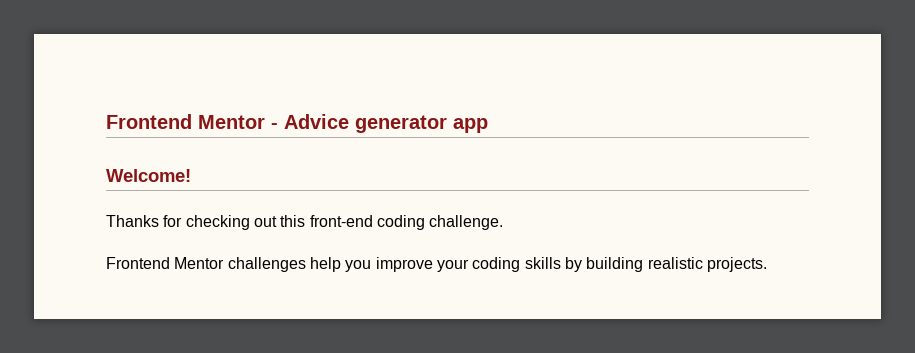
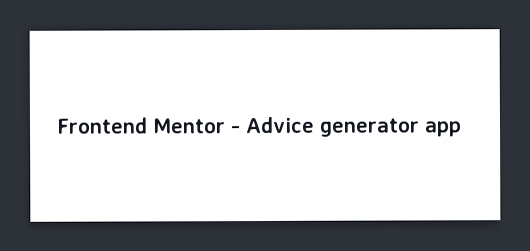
- Welcome!
- Thanks for checking out this front-end coding challenge.
- Frontend Mentor challenges help you improve your coding skills by building realistic projects.

